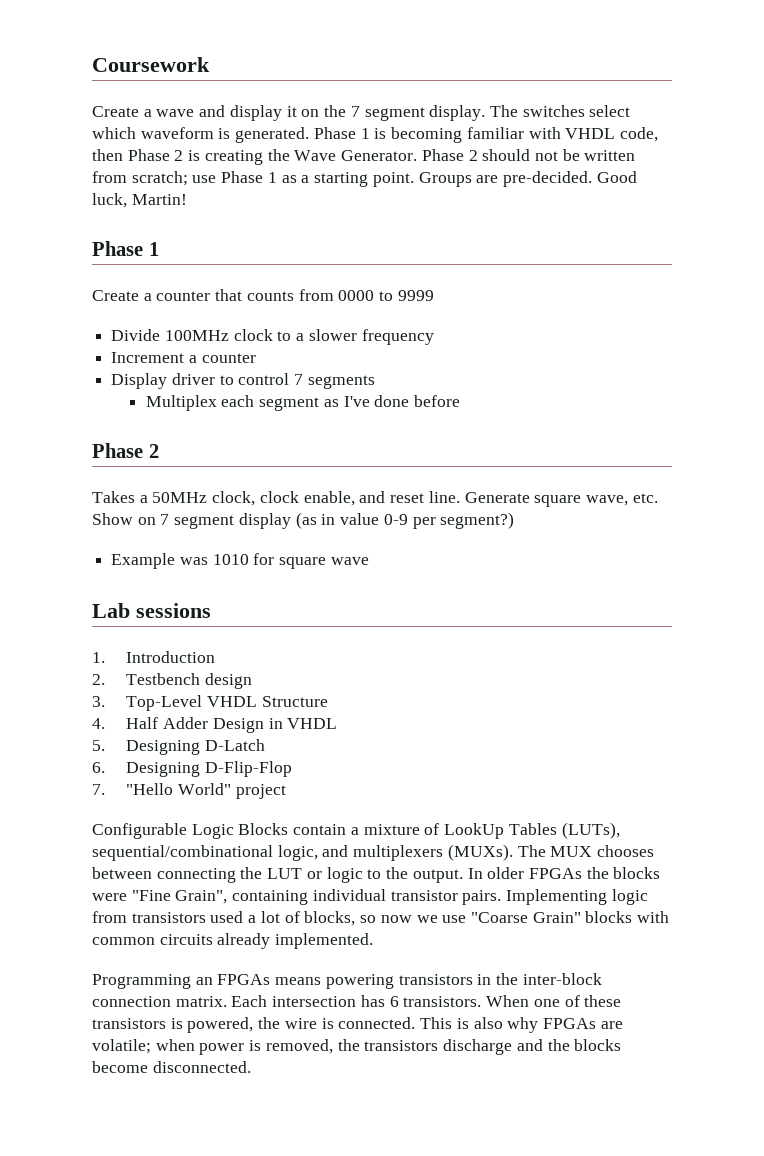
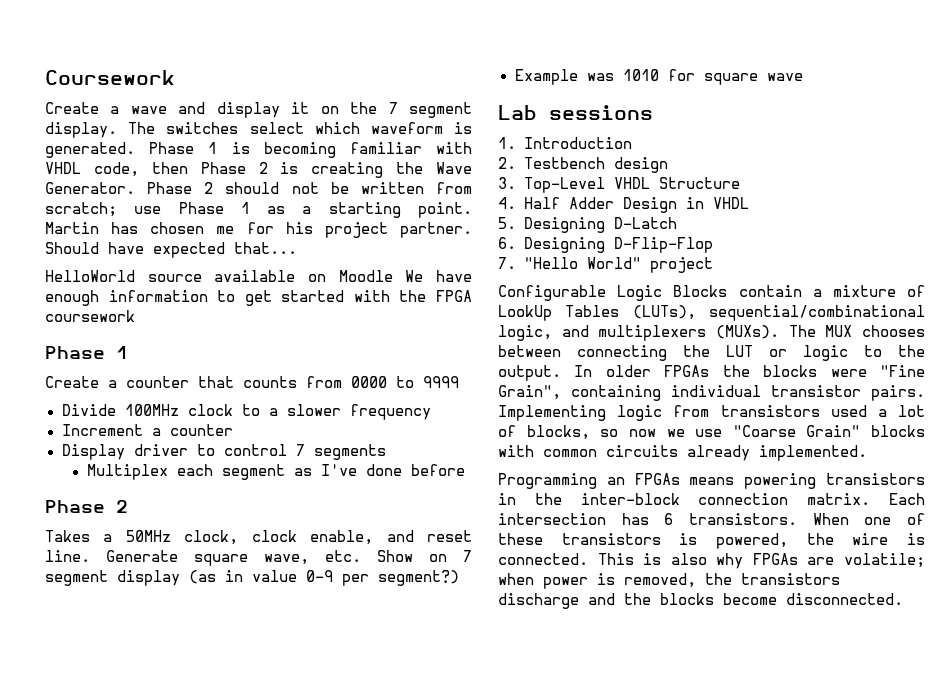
- Groups are pre-decided. Good luck, Martin!
+ Martin has chosen me for his project partner. Should have expected that...
+ HelloWorld source available on Moodle We have enough information to get started with the FPGA coursework

